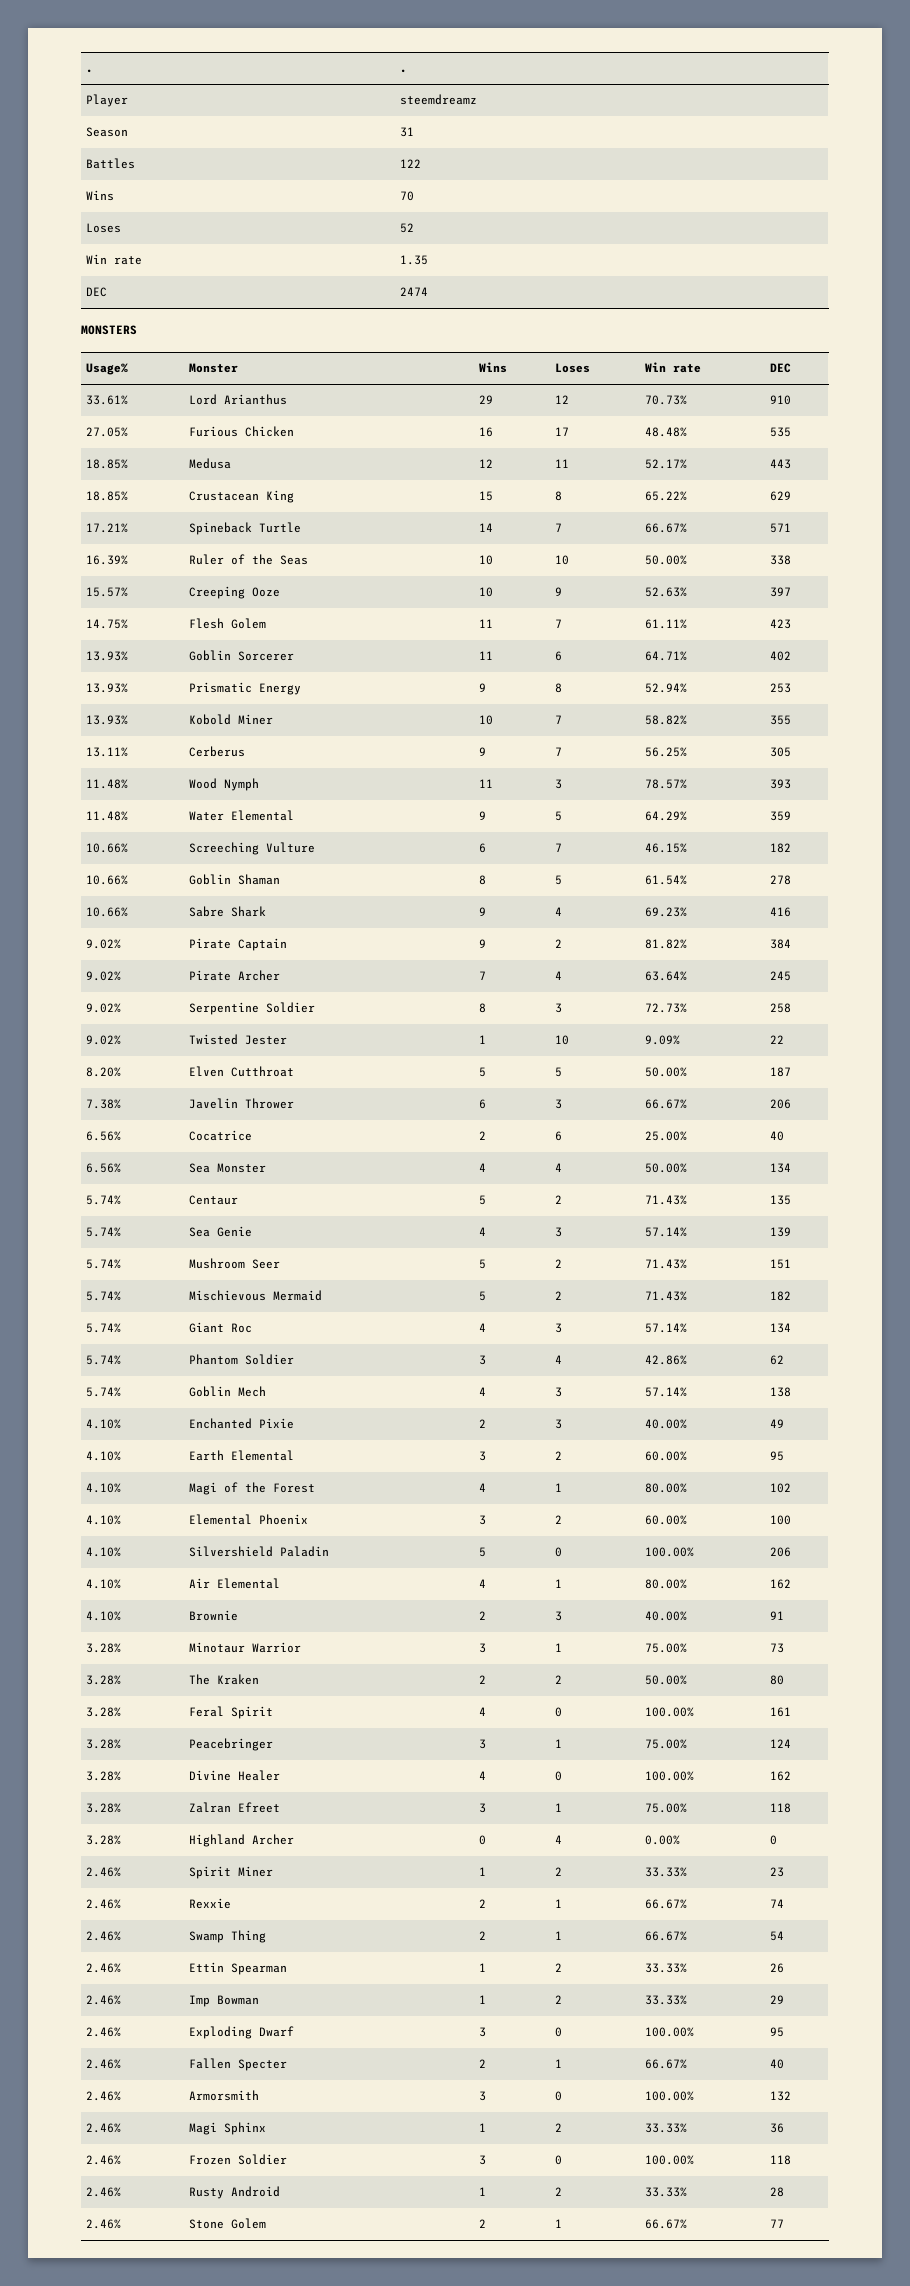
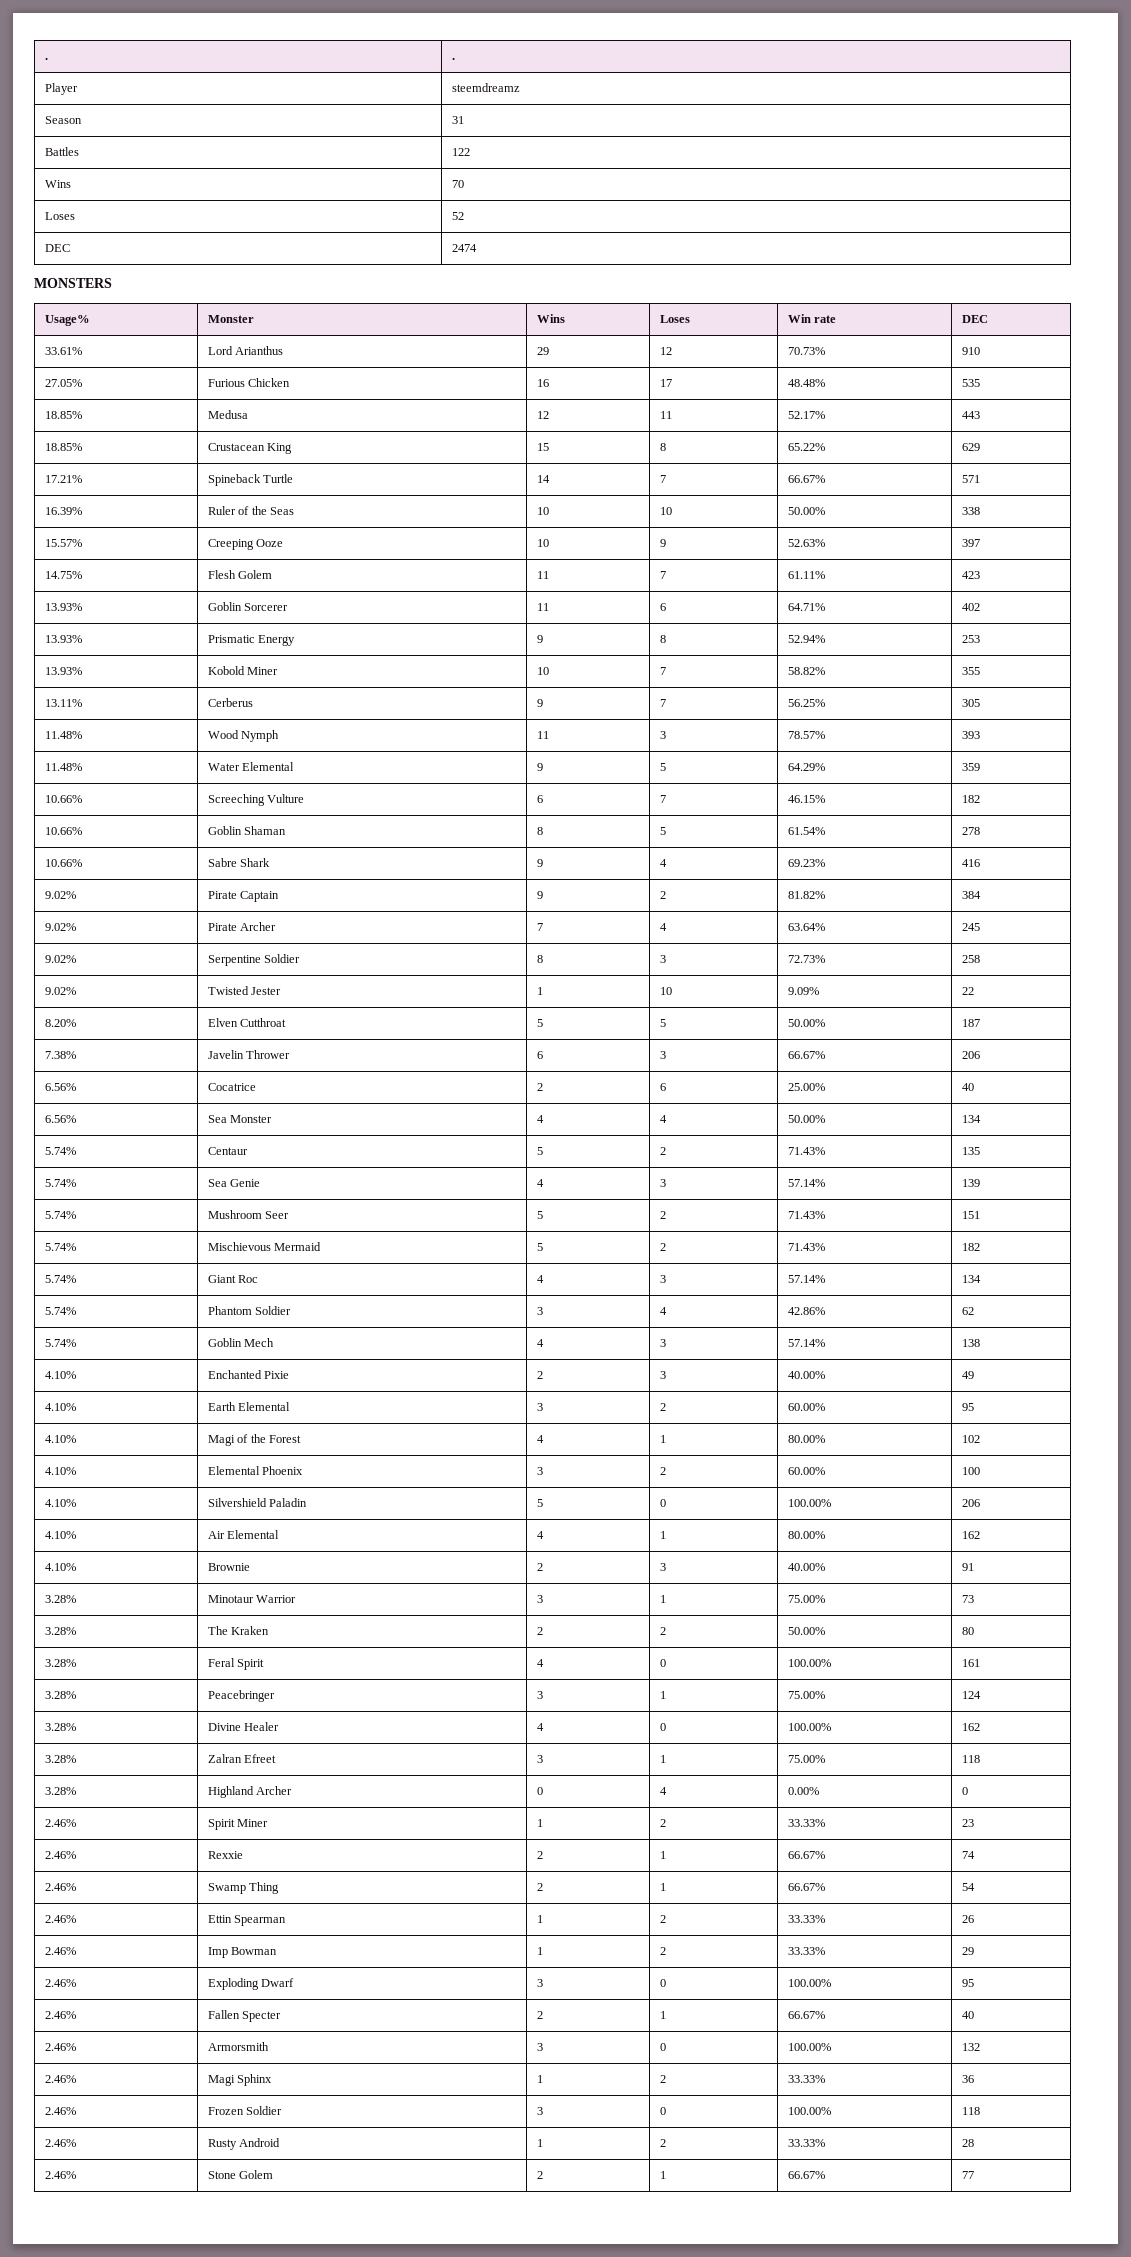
- Win rate | 1.35

